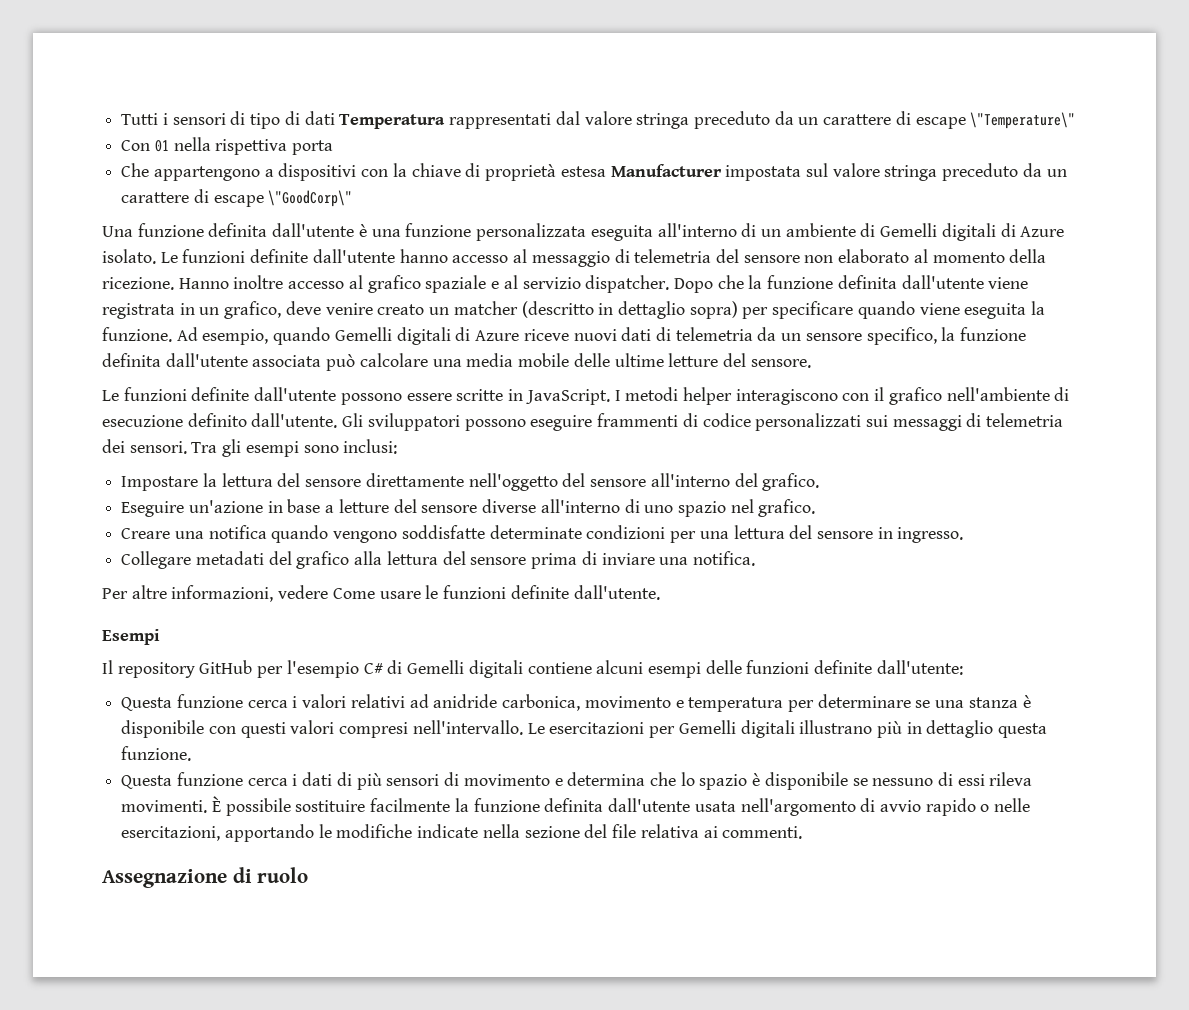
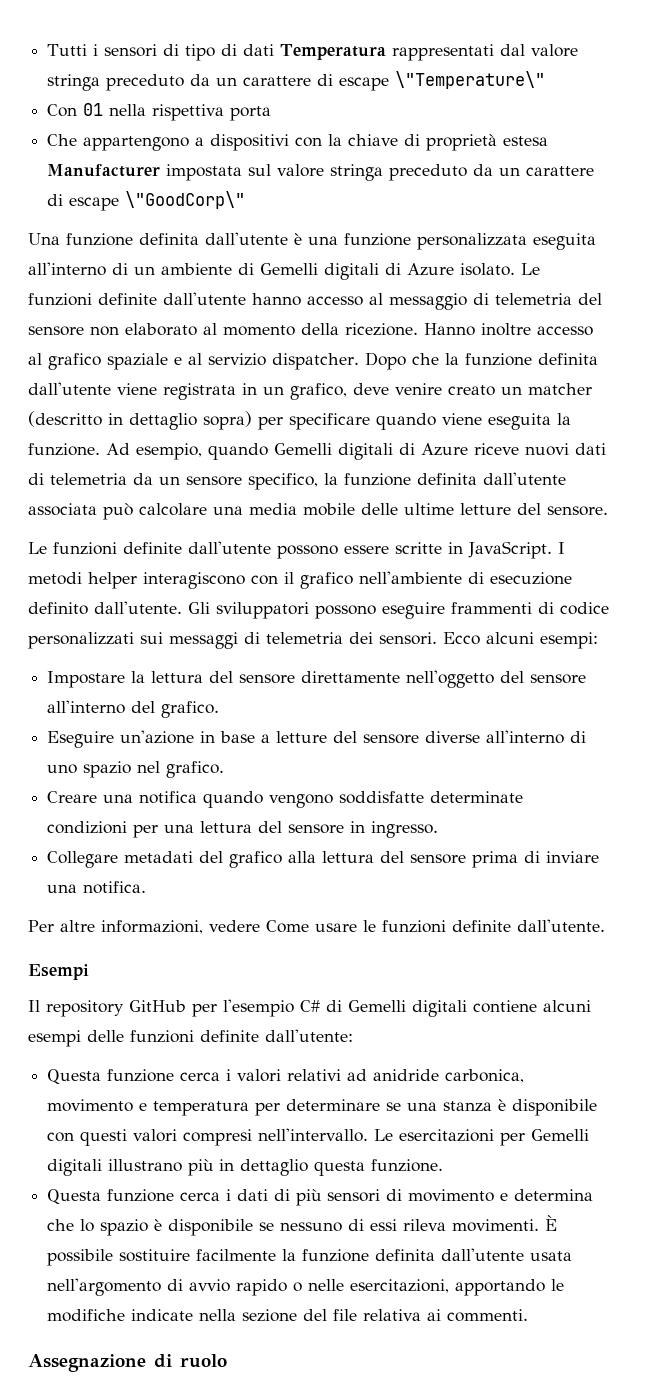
- Tra gli esempi sono inclusi:
+ Ecco alcuni esempi:

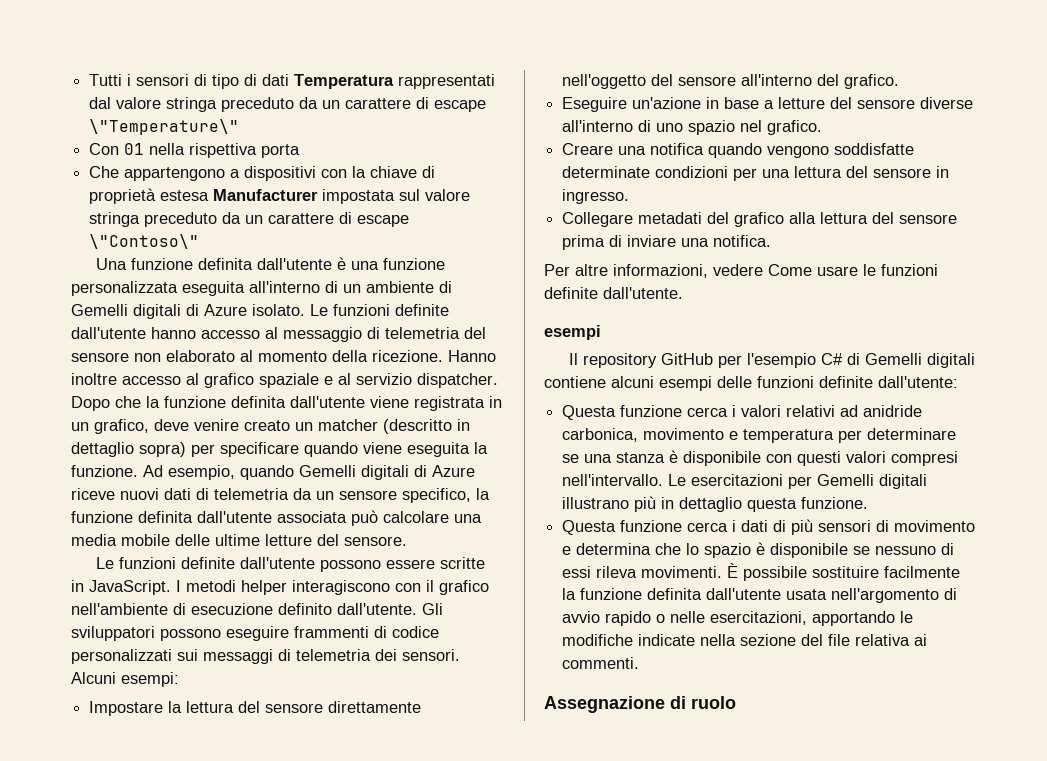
- Che appartengono a dispositivi con la chiave di proprietà estesa Manufacturer impostata sul valore stringa preceduto da un carattere di escape \"GoodCorp\"
+ Che appartengono a dispositivi con la chiave di proprietà estesa Manufacturer impostata sul valore stringa preceduto da un carattere di escape \"Contoso\"
- Ecco alcuni esempi:
+ Alcuni esempi:
  Per altre informazioni, vedere Come usare le funzioni definite dall'utente.
- Esempi
+ esempi

